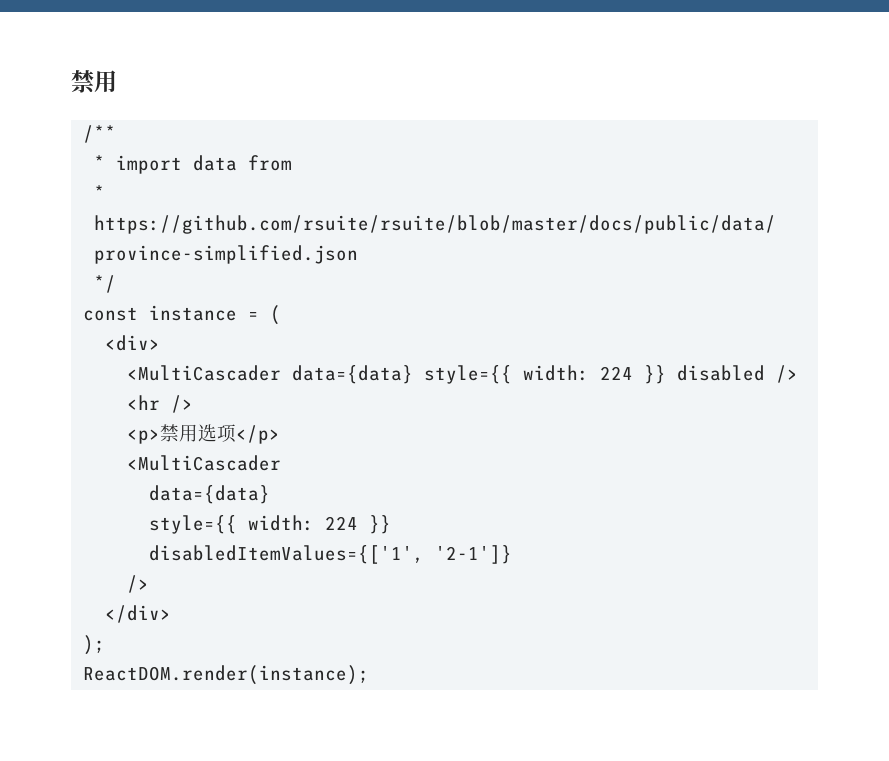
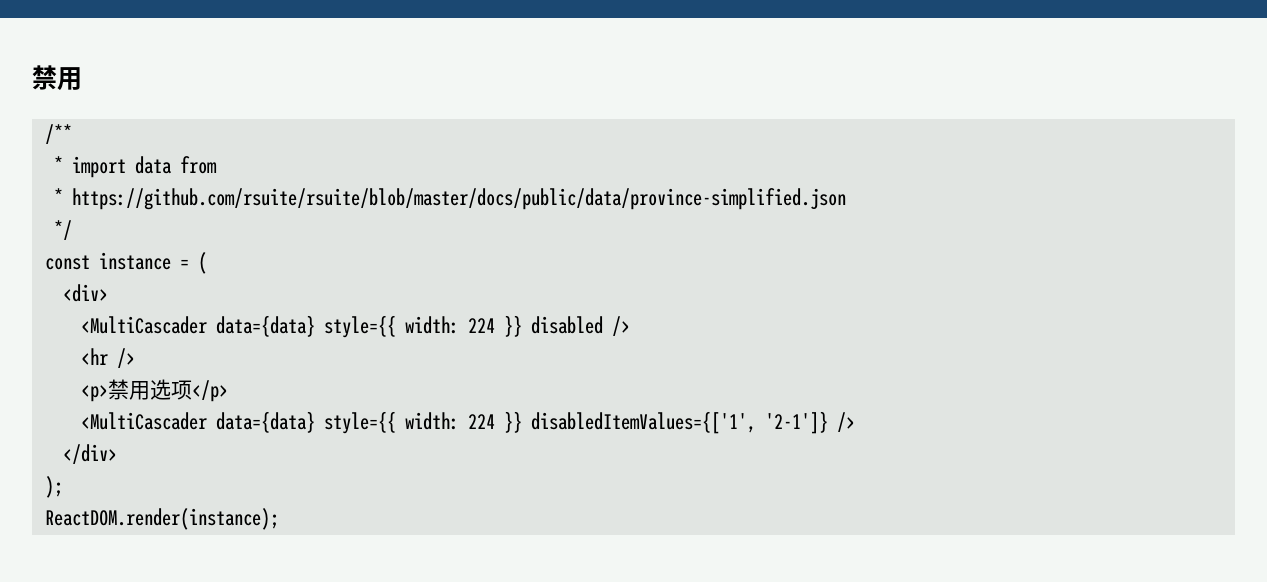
  <p>禁用选项</p>
- <MultiCascader
- data={data}
- style={{ width: 224 }}
- disabledItemValues={['1', '2-1']}
- />
+ <MultiCascader data={data} style={{ width: 224 }} disabledItemValues={['1', '2-1']} />

